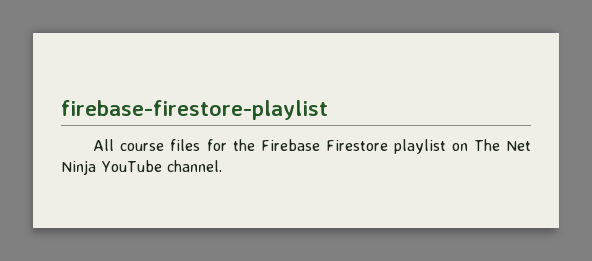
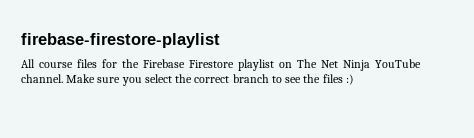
+ Make sure you select the correct branch to see the files :)

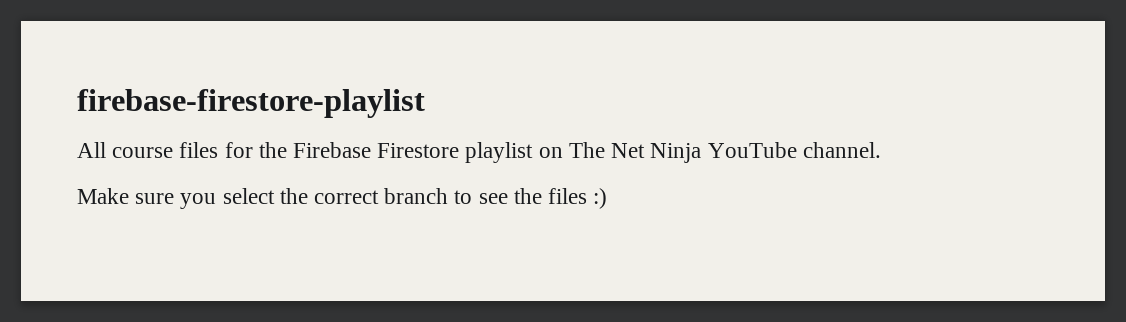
- All course files for the Firebase Firestore playlist on The Net Ninja YouTube channel. Make sure you select the correct branch to see the files :)
+ All course files for the Firebase Firestore playlist on The Net Ninja YouTube channel.
+ Make sure you select the correct branch to see the files :)

